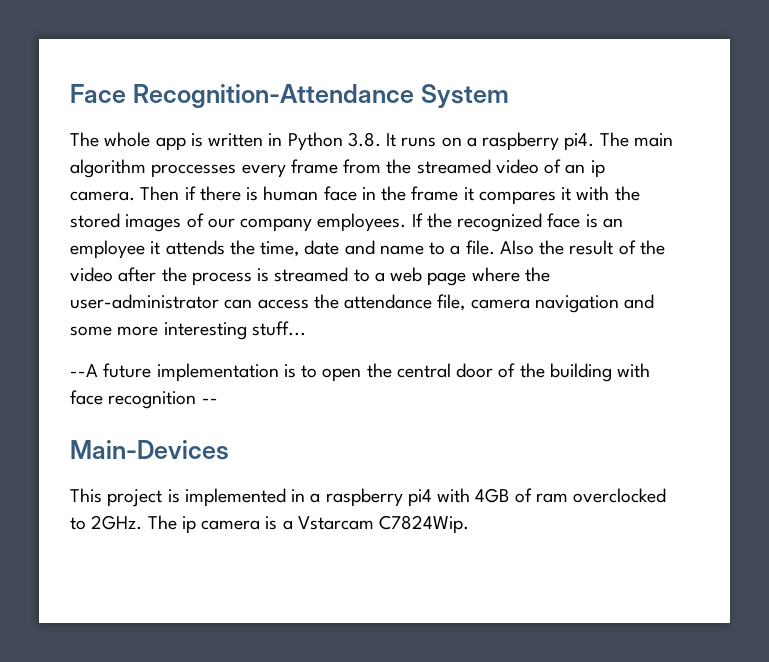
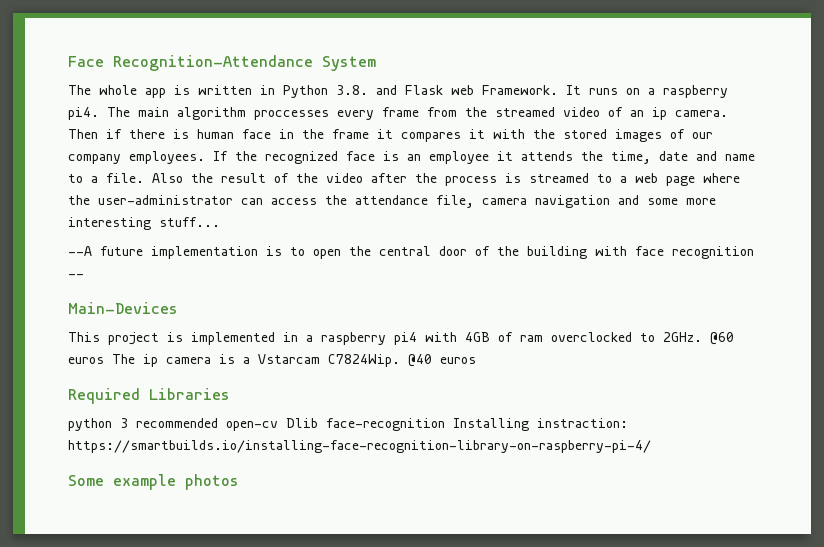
- The whole app is written in Python 3.8. It runs on a raspberry pi4.
+ The whole app is written in Python 3.8. and Flask web Framework. It runs on a raspberry pi4.
- The ip camera is a Vstarcam C7824Wip.
+ @60 euros The ip camera is a Vstarcam C7824Wip.
+ @40 euros
+ Required Libraries
+ python 3 recommended open-cv Dlib face-recognition Installing instraction: https://smartbuilds.io/installing-face-recognition-library-on-raspberry-pi-4/
+ Some example photos

